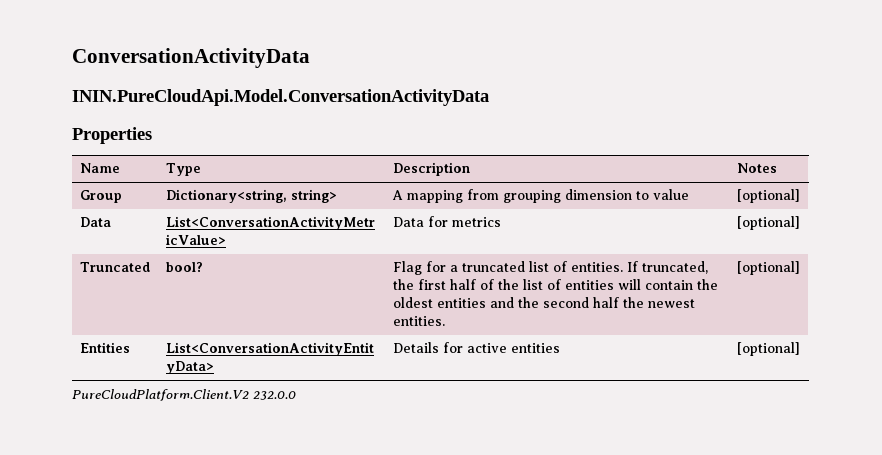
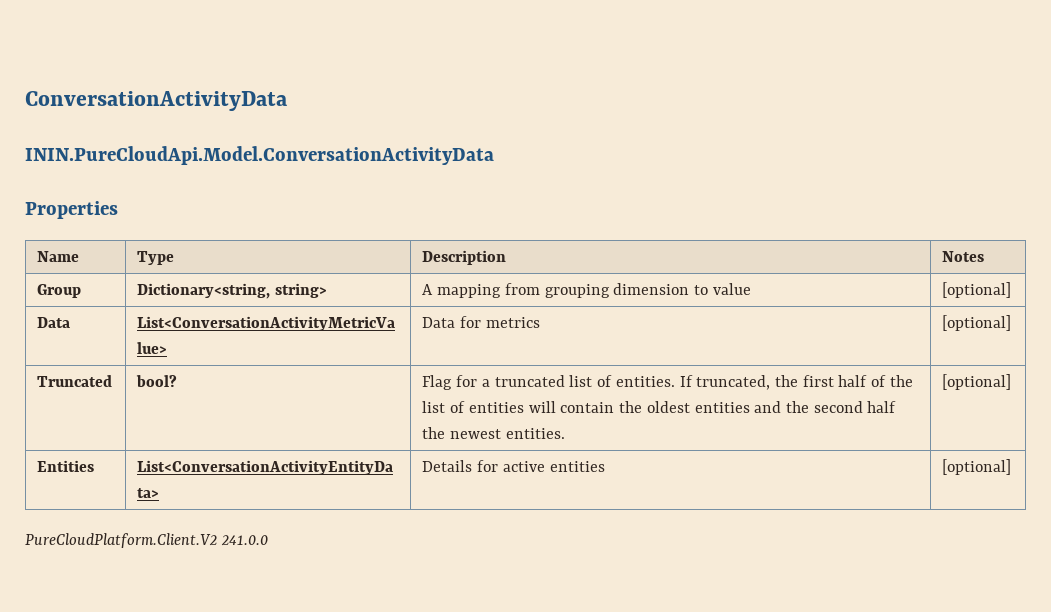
- PureCloudPlatform.Client.V2 232.0.0
+ PureCloudPlatform.Client.V2 241.0.0

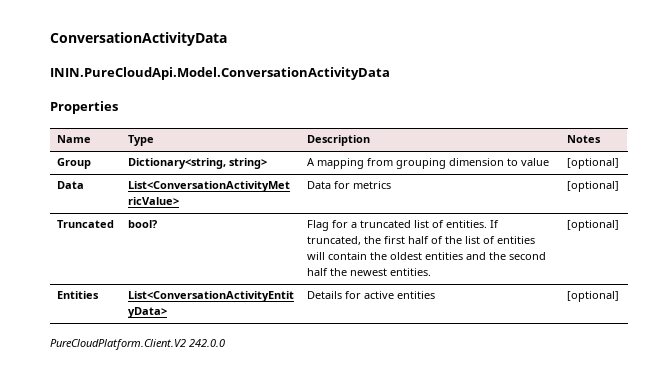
- PureCloudPlatform.Client.V2 241.0.0
+ PureCloudPlatform.Client.V2 242.0.0

